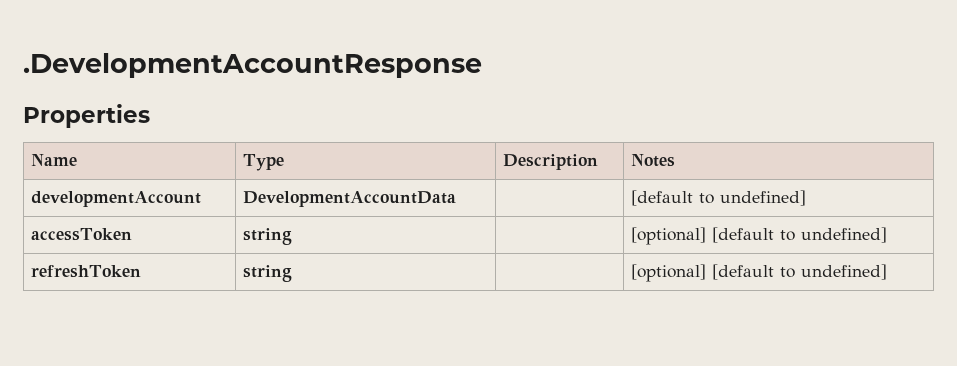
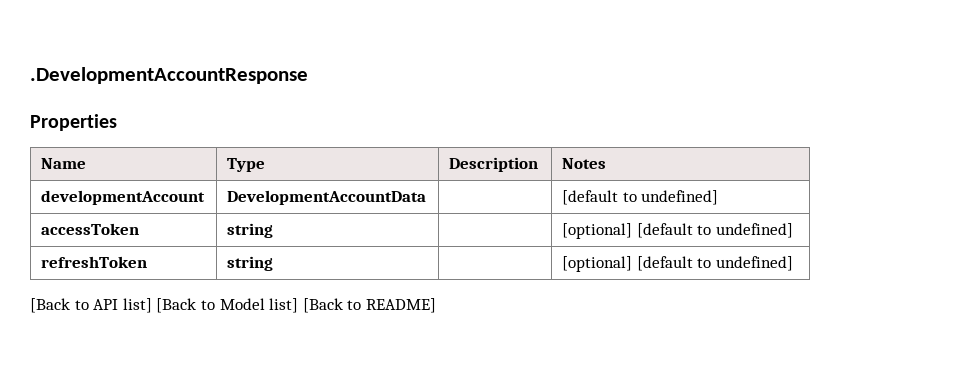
+ [Back to API list] [Back to Model list] [Back to README]

